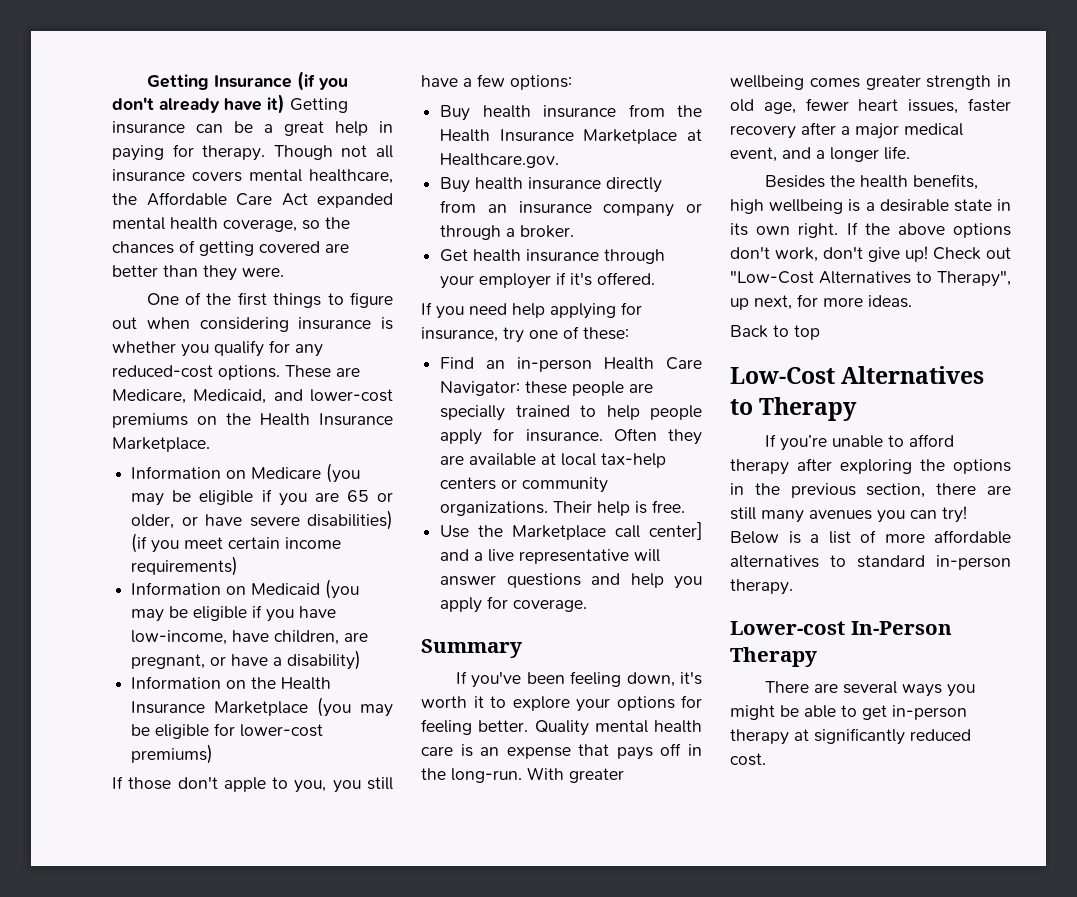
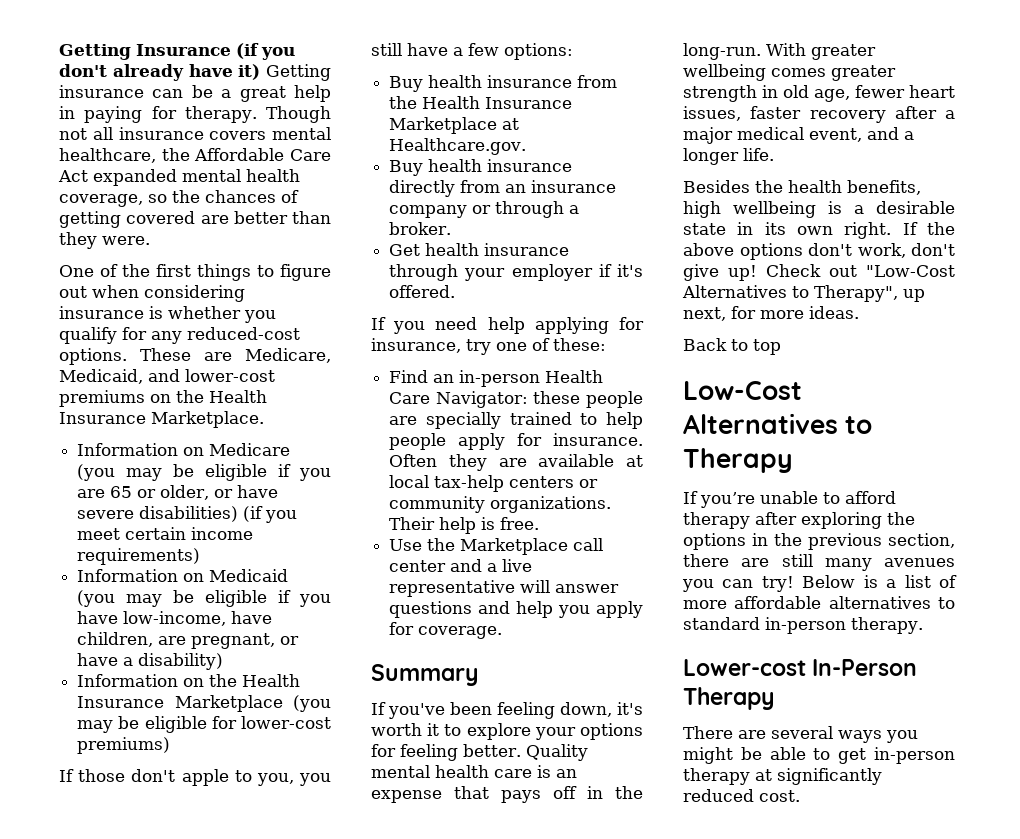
- Use the Marketplace call center] and a live representative will answer questions and help you apply for coverage.
+ Use the Marketplace call center and a live representative will answer questions and help you apply for coverage.

